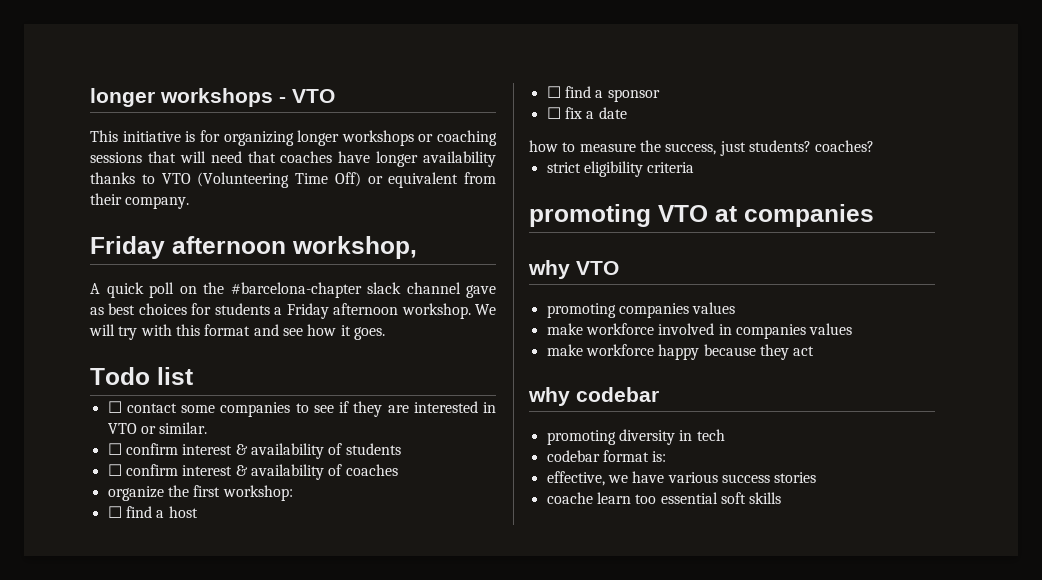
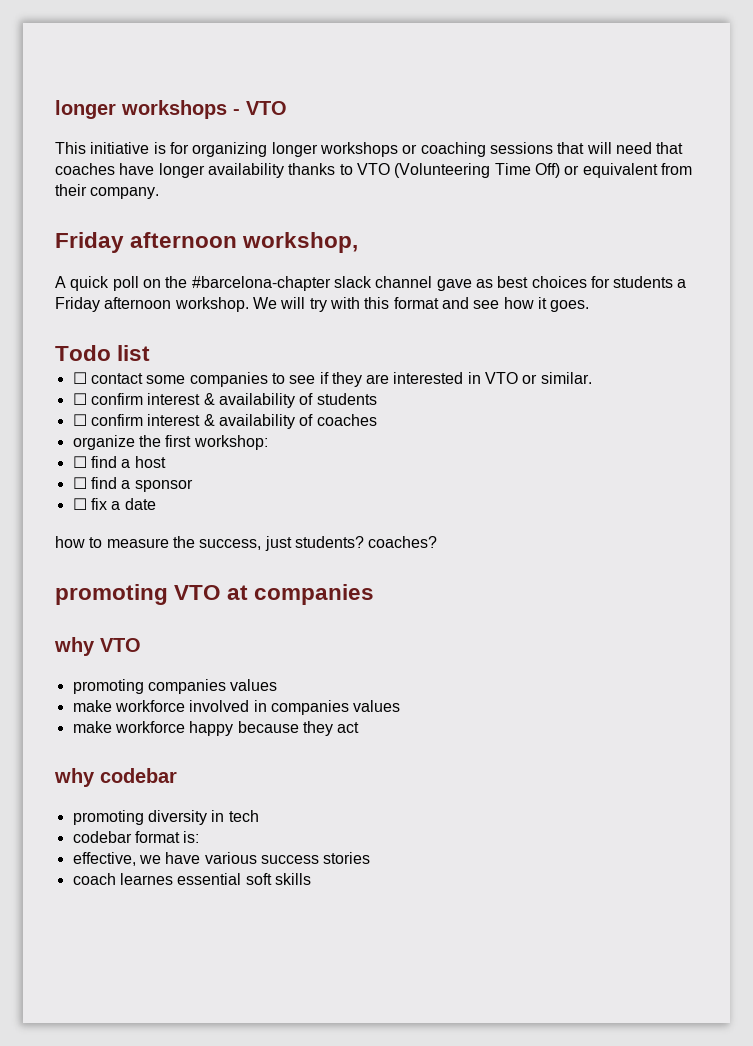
- strict eligibility criteria
- coache learn too essential soft skills
+ coach learnes essential soft skills

